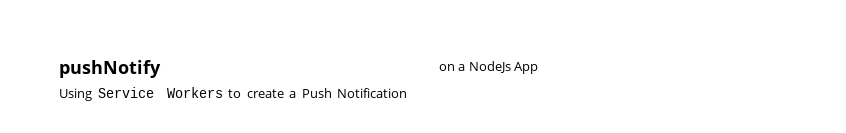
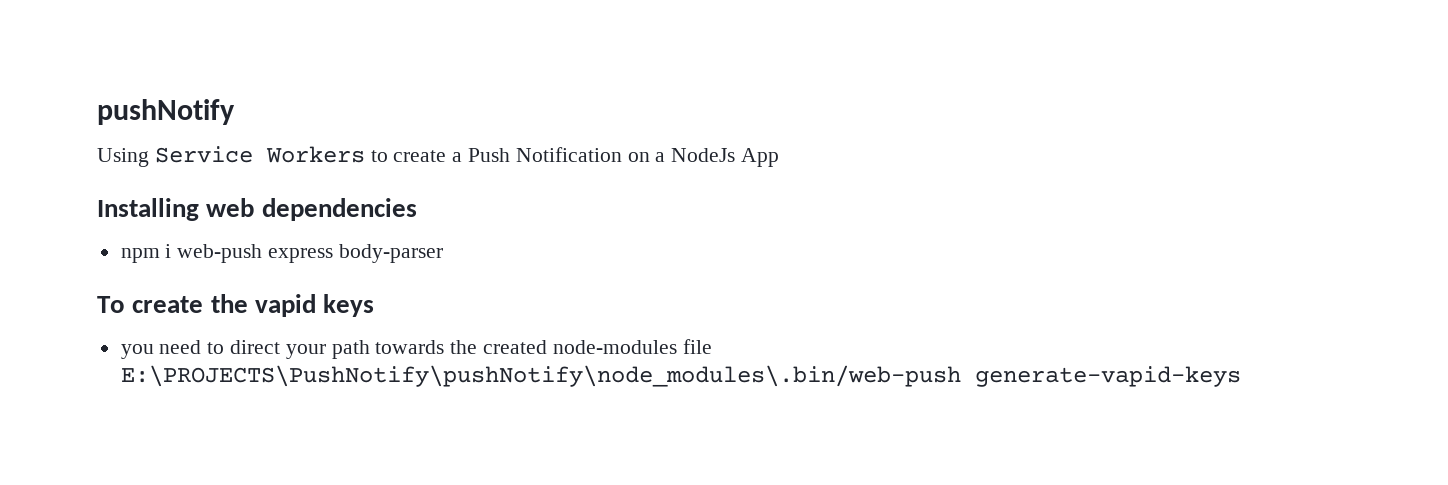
+ Installing web dependencies
+ npm i web-push express body-parser
+ To create the vapid keys
+ you need to direct your path towards the created node-modules file E:\PROJECTS\PushNotify\pushNotify\node_modules\.bin/web-push generate-vapid-keys

